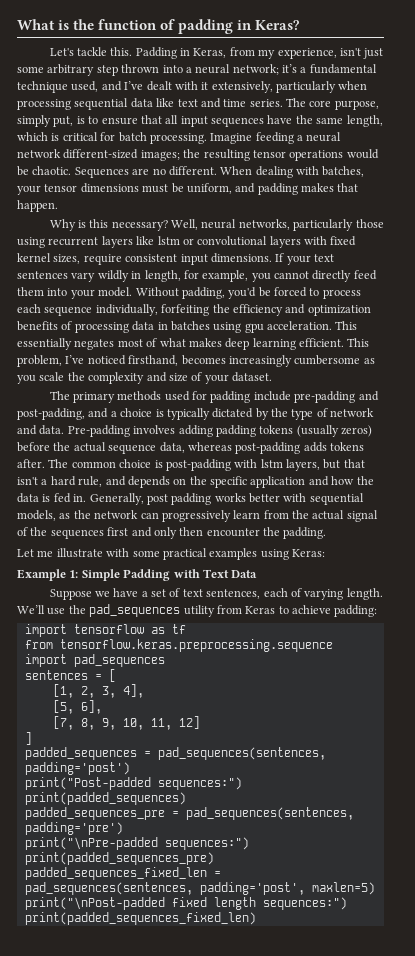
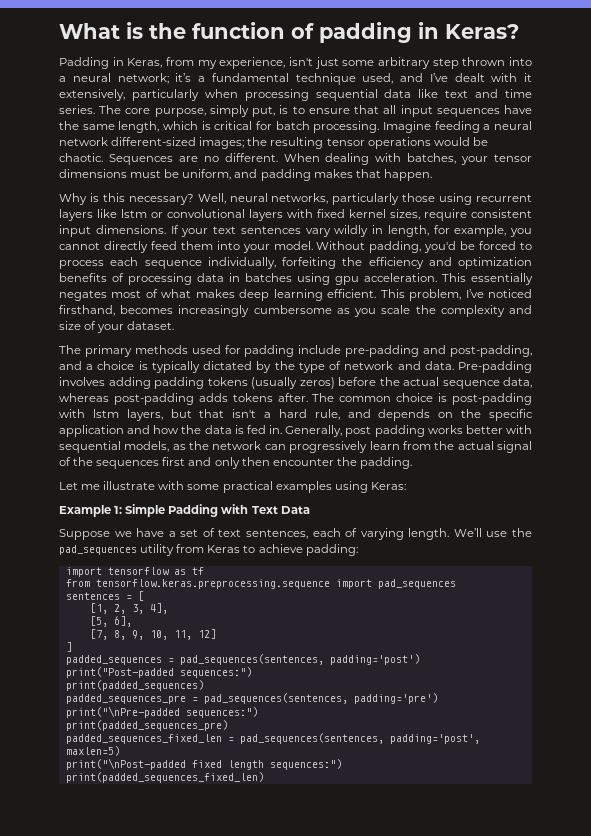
- Let's tackle this.

